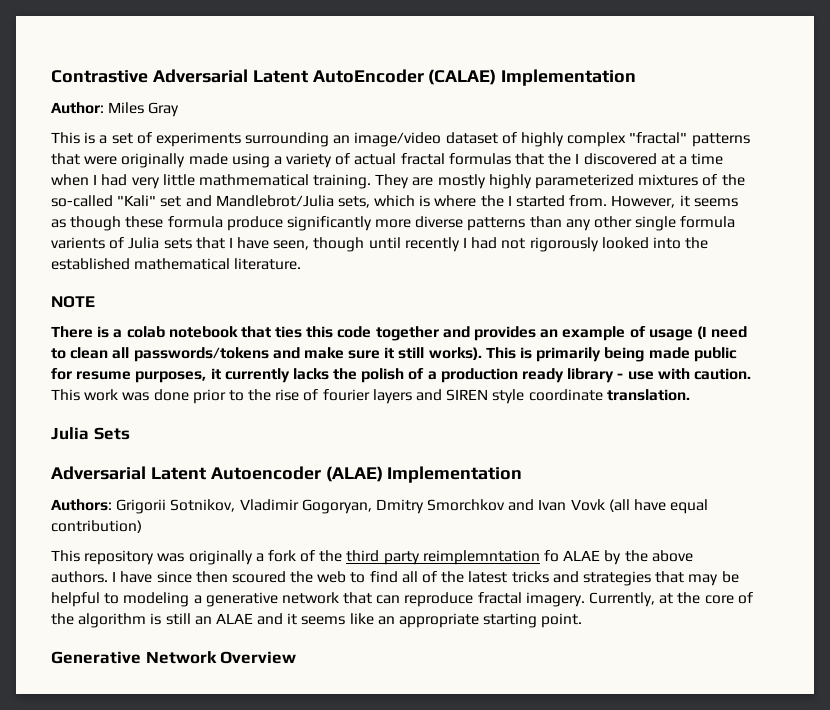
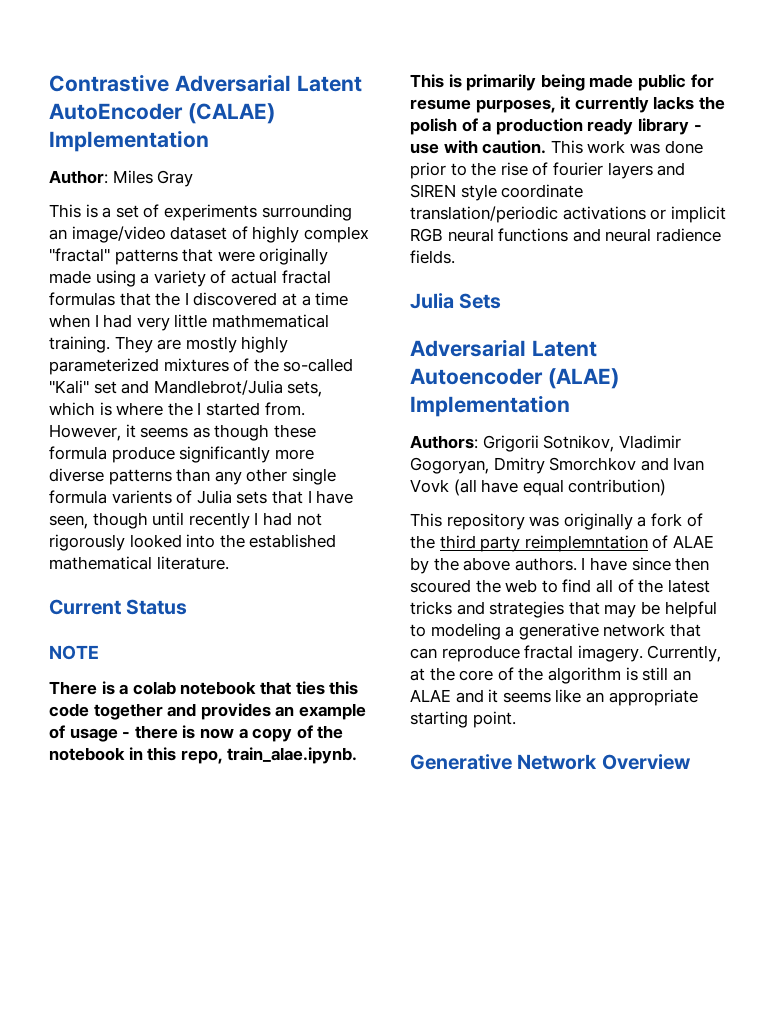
+ Current Status
- There is a colab notebook that ties this code together and provides an example of usage (I need to clean all passwords/tokens and make sure it still works). This is primarily being made public for resume purposes, it currently lacks the polish of a production ready library - use with caution.
+ There is a colab notebook that ties this code together and provides an example of usage - there is now a copy of the notebook in this repo, train_alae.ipynb. This is primarily being made public for resume purposes, it currently lacks the polish of a production ready library - use with caution.
- This work was done prior to the rise of fourier layers and SIREN style coordinate translation.
+ This work was done prior to the rise of fourier layers and SIREN style coordinate translation/periodic activations or implicit RGB neural functions and neural radience fields.
- This repository was originally a fork of the third party reimplemntation fo ALAE by the above authors.
+ This repository was originally a fork of the third party reimplemntation of ALAE by the above authors.

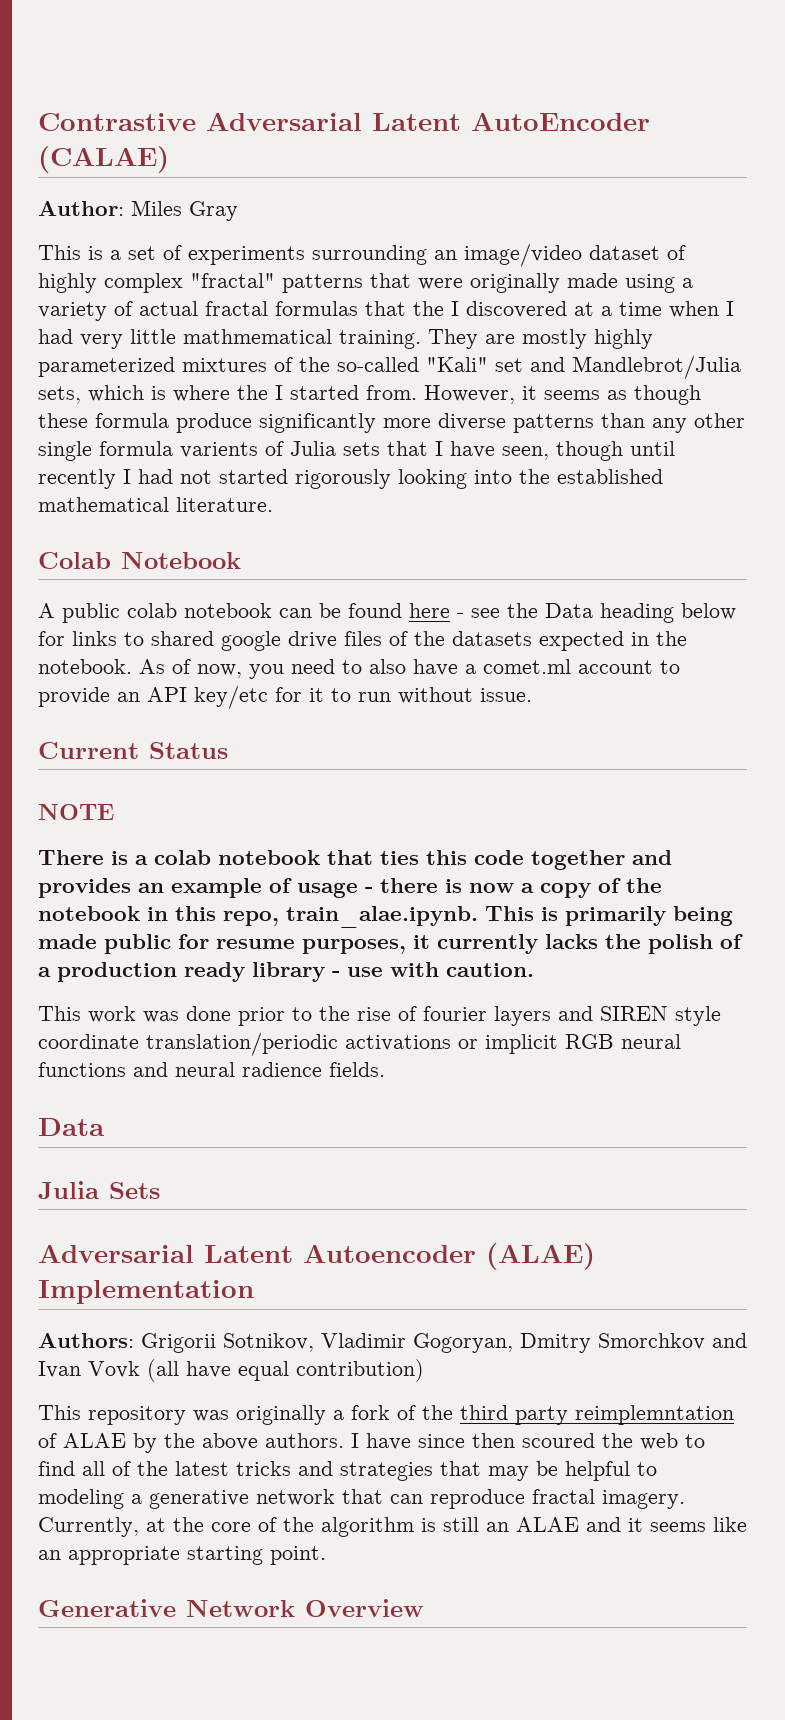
- Contrastive Adversarial Latent AutoEncoder (CALAE) Implementation
+ Contrastive Adversarial Latent AutoEncoder (CALAE)
- However, it seems as though these formula produce significantly more diverse patterns than any other single formula varients of Julia sets that I have seen, though until recently I had not rigorously looked into the established mathematical literature.
+ However, it seems as though these formula produce significantly more diverse patterns than any other single formula varients of Julia sets that I have seen, though until recently I had not started rigorously looking into the established mathematical literature.
+ Colab Notebook
+ A public colab notebook can be found here - see the Data heading below for links to shared google drive files of the datasets expected in the notebook. As of now, you need to also have a comet.ml account to provide an API key/etc for it to run without issue.
- There is a colab notebook that ties this code together and provides an example of usage - there is now a copy of the notebook in this repo, train_alae.ipynb. This is primarily being made public for resume purposes, it currently lacks the polish of a production ready library - use with caution. This work was done prior to the rise of fourier layers and SIREN style coordinate translation/periodic activations or implicit RGB neural functions and neural radience fields.
+ There is a colab notebook that ties this code together and provides an example of usage - there is now a copy of the notebook in this repo, train_alae.ipynb. This is primarily being made public for resume purposes, it currently lacks the polish of a production ready library - use with caution.
+ This work was done prior to the rise of fourier layers and SIREN style coordinate translation/periodic activations or implicit RGB neural functions and neural radience fields.
+ Data

